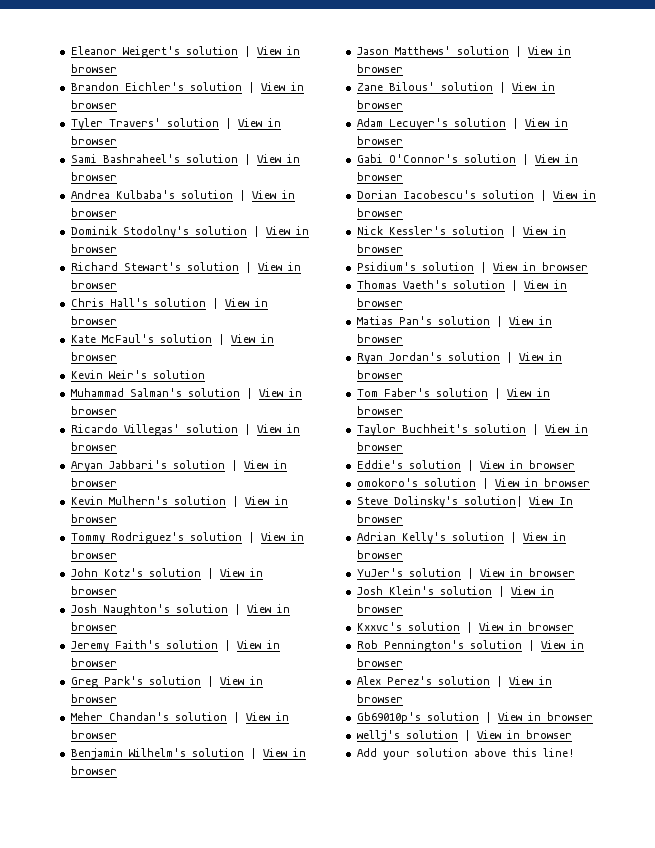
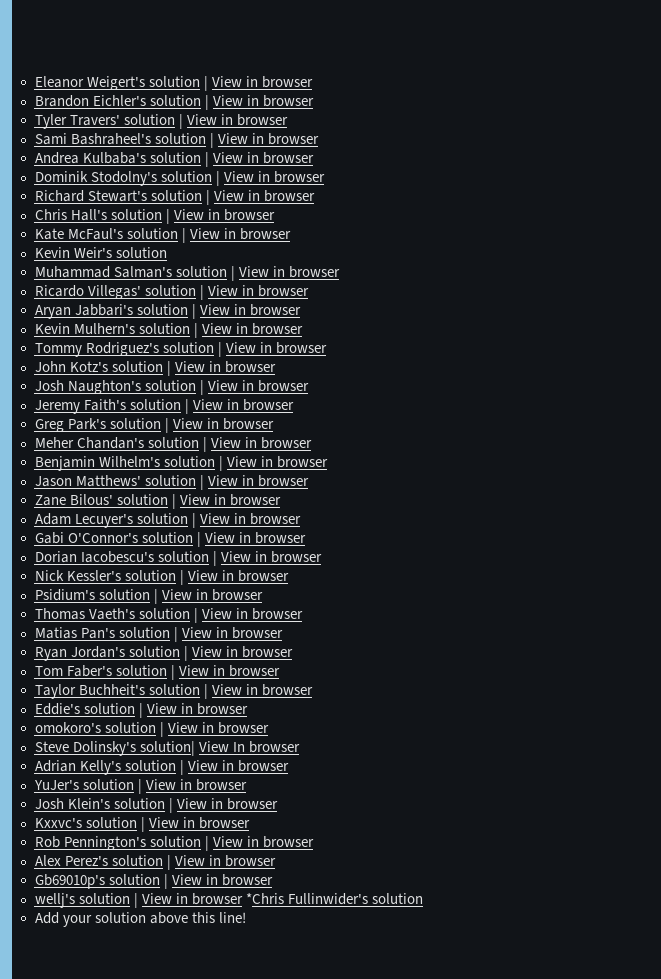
- wellj's solution | View in browser
+ wellj's solution | View in browser *Chris Fullinwider's solution

